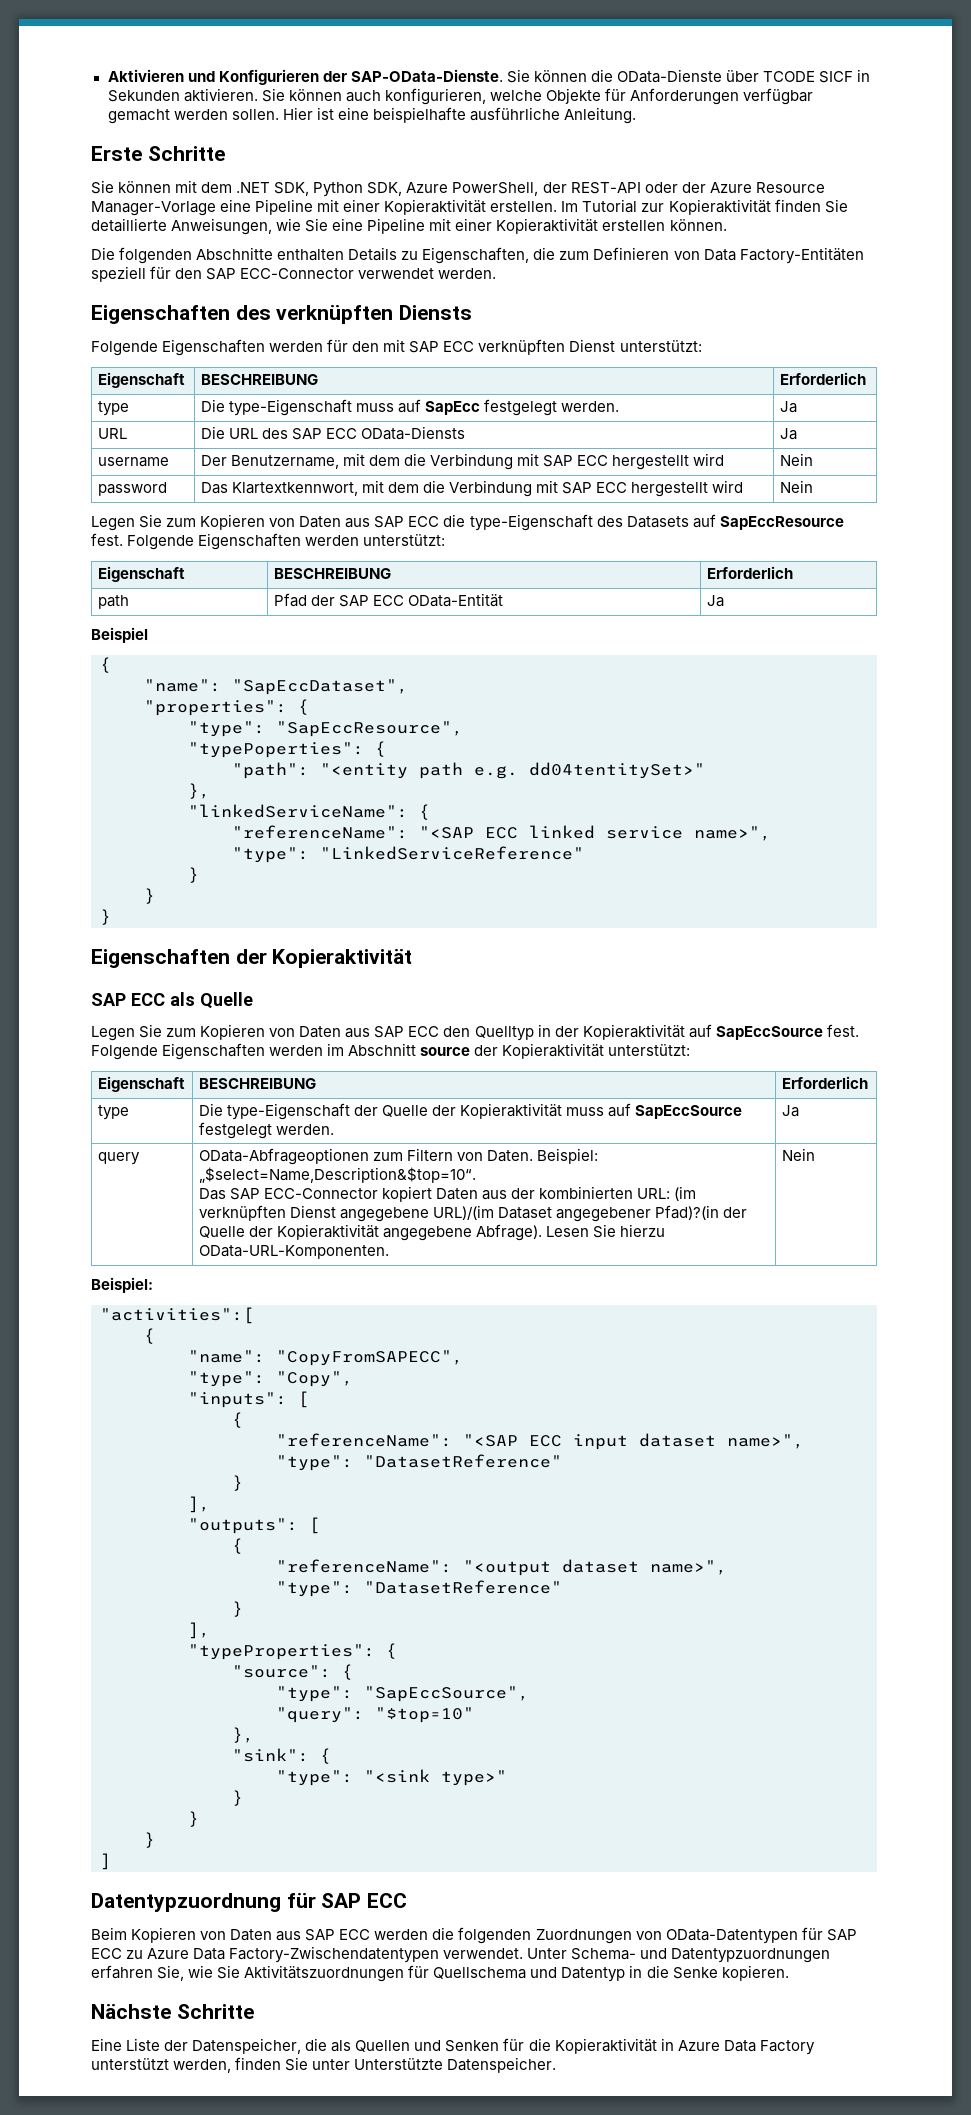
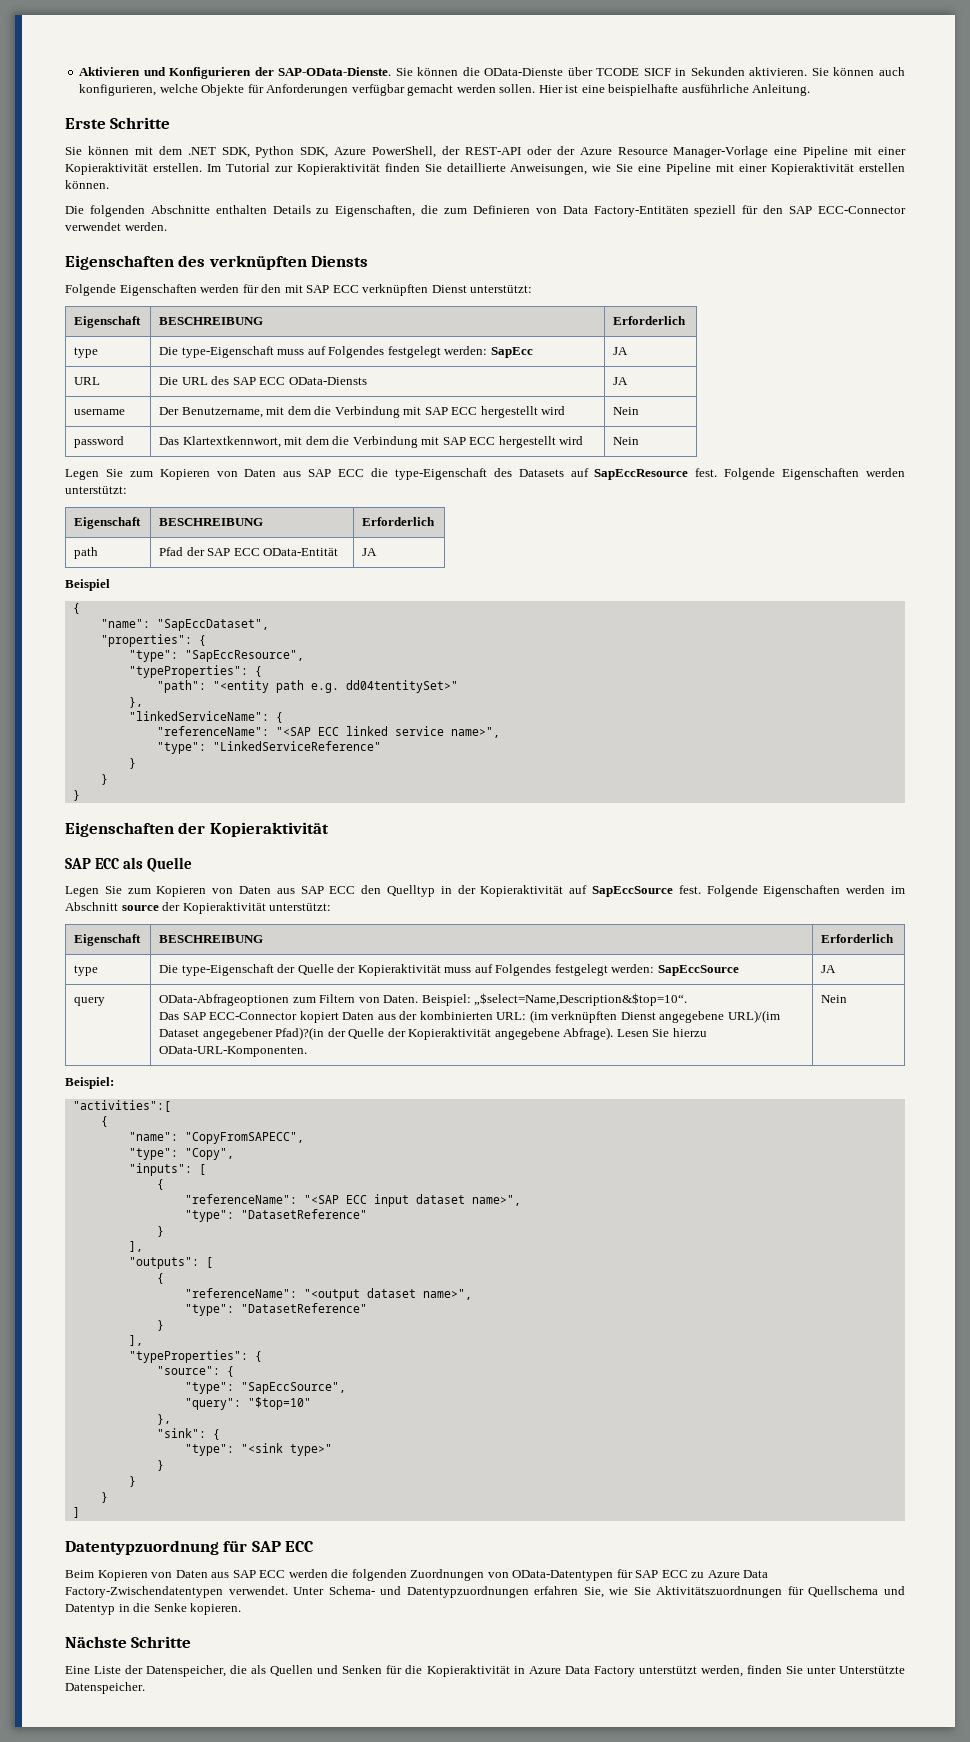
- type | Die type-Eigenschaft muss auf SapEcc festgelegt werden. | Ja
+ type | Die type-Eigenschaft muss auf Folgendes festgelegt werden: SapEcc | JA
- URL | Die URL des SAP ECC OData-Diensts | Ja
+ URL | Die URL des SAP ECC OData-Diensts | JA
- path | Pfad der SAP ECC OData-Entität | Ja
+ path | Pfad der SAP ECC OData-Entität | JA
  "type": "SapEccResource",
- "typePoperties": {
+ "typeProperties": {
- type | Die type-Eigenschaft der Quelle der Kopieraktivität muss auf SapEccSource festgelegt werden. | Ja
+ type | Die type-Eigenschaft der Quelle der Kopieraktivität muss auf Folgendes festgelegt werden: SapEccSource | JA

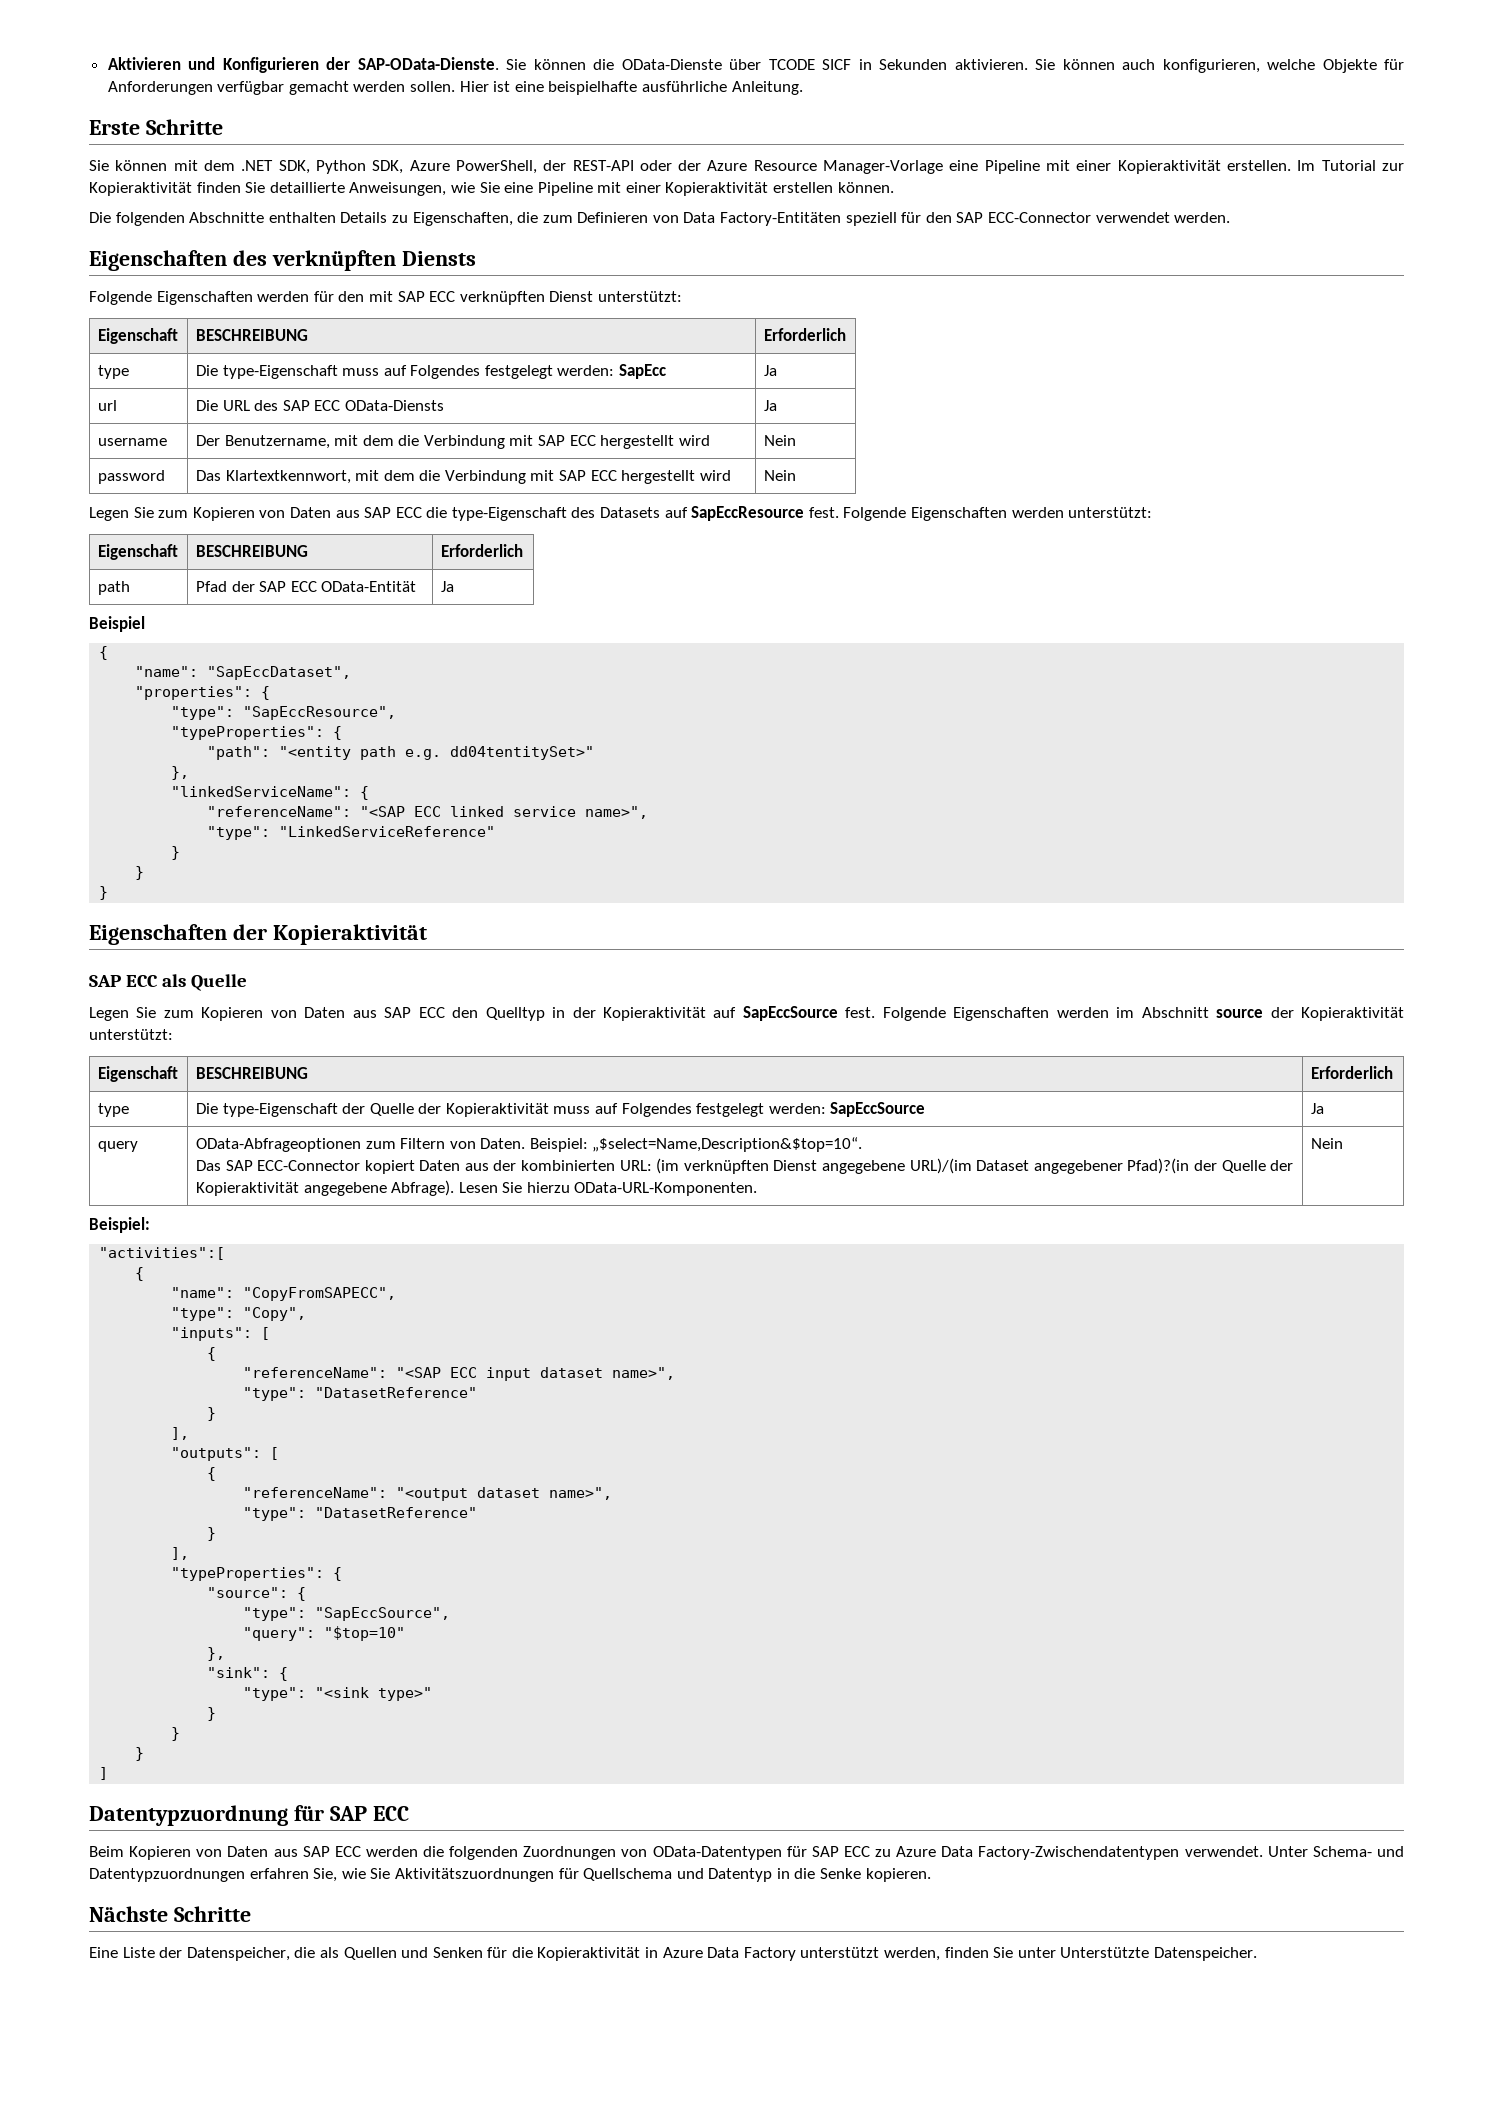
- type | Die type-Eigenschaft muss auf Folgendes festgelegt werden: SapEcc | JA
- URL | Die URL des SAP ECC OData-Diensts | JA
+ type | Die type-Eigenschaft muss auf Folgendes festgelegt werden: SapEcc | Ja
+ url | Die URL des SAP ECC OData-Diensts | Ja
- path | Pfad der SAP ECC OData-Entität | JA
+ path | Pfad der SAP ECC OData-Entität | Ja
- type | Die type-Eigenschaft der Quelle der Kopieraktivität muss auf Folgendes festgelegt werden: SapEccSource | JA
+ type | Die type-Eigenschaft der Quelle der Kopieraktivität muss auf Folgendes festgelegt werden: SapEccSource | Ja

